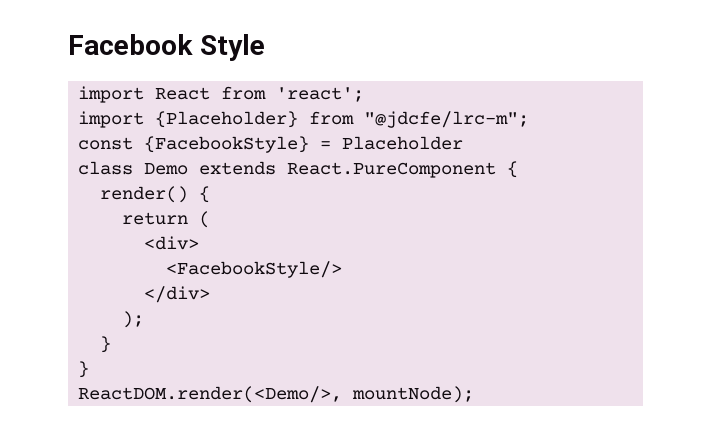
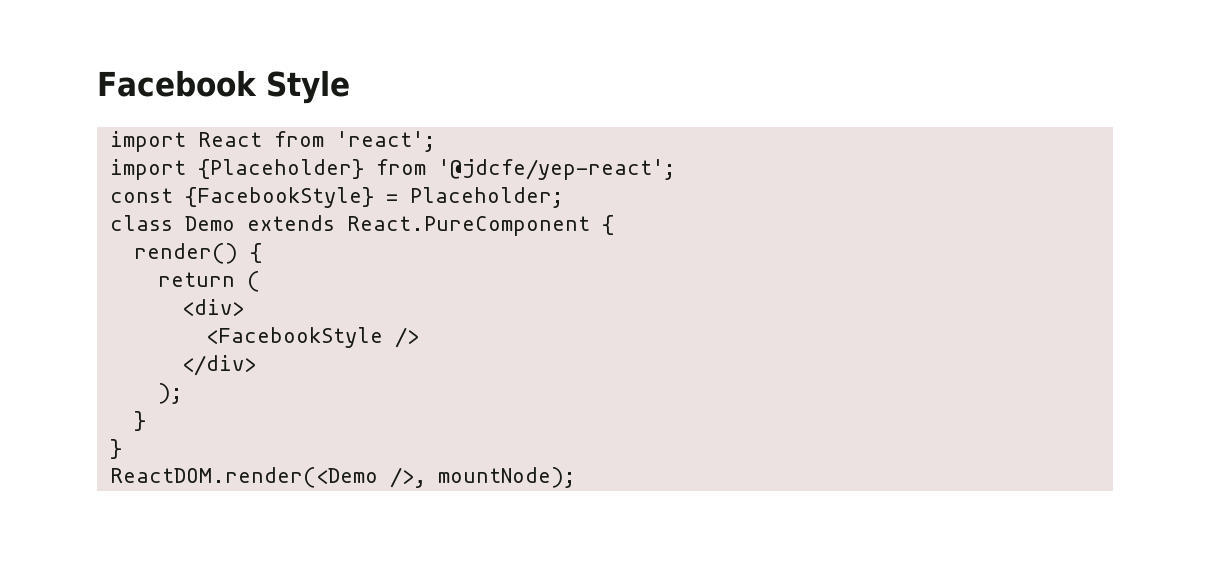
- import {Placeholder} from "@jdcfe/lrc-m";
+ import {Placeholder} from '@jdcfe/yep-react';
- const {FacebookStyle} = Placeholder
+ const {FacebookStyle} = Placeholder;
- <FacebookStyle/>
+ <FacebookStyle />
- ReactDOM.render(<Demo/>, mountNode);
+ ReactDOM.render(<Demo />, mountNode);

